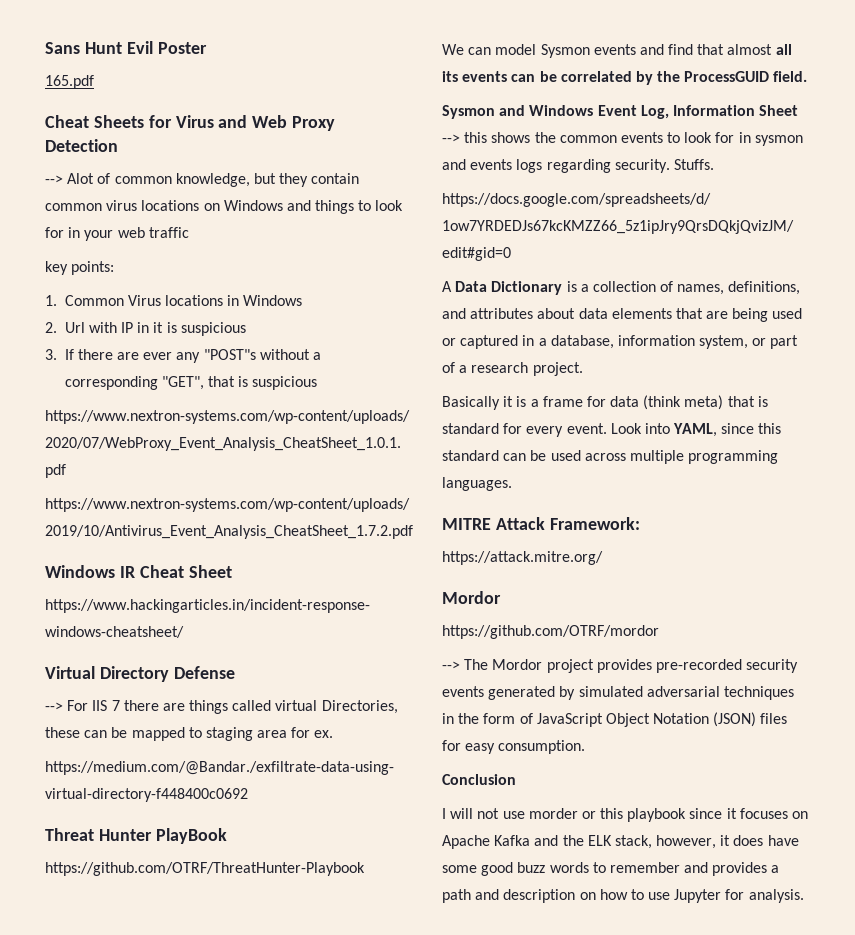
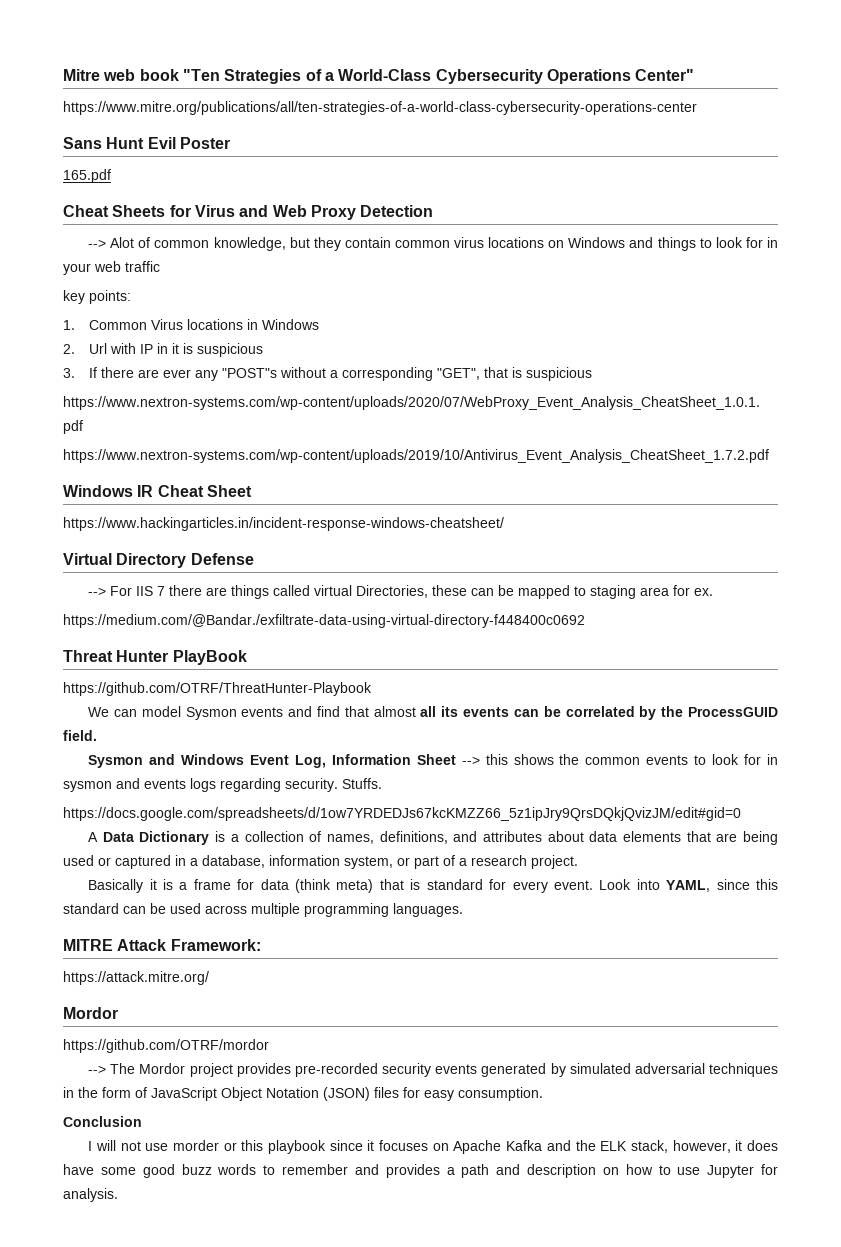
+ Mitre web book "Ten Strategies of a World-Class Cybersecurity Operations Center"
+ https://www.mitre.org/publications/all/ten-strategies-of-a-world-class-cybersecurity-operations-center

